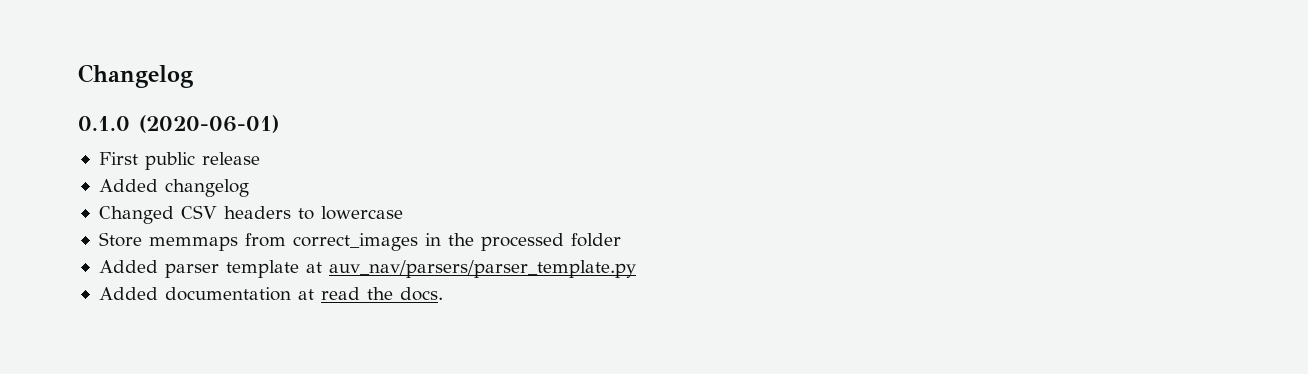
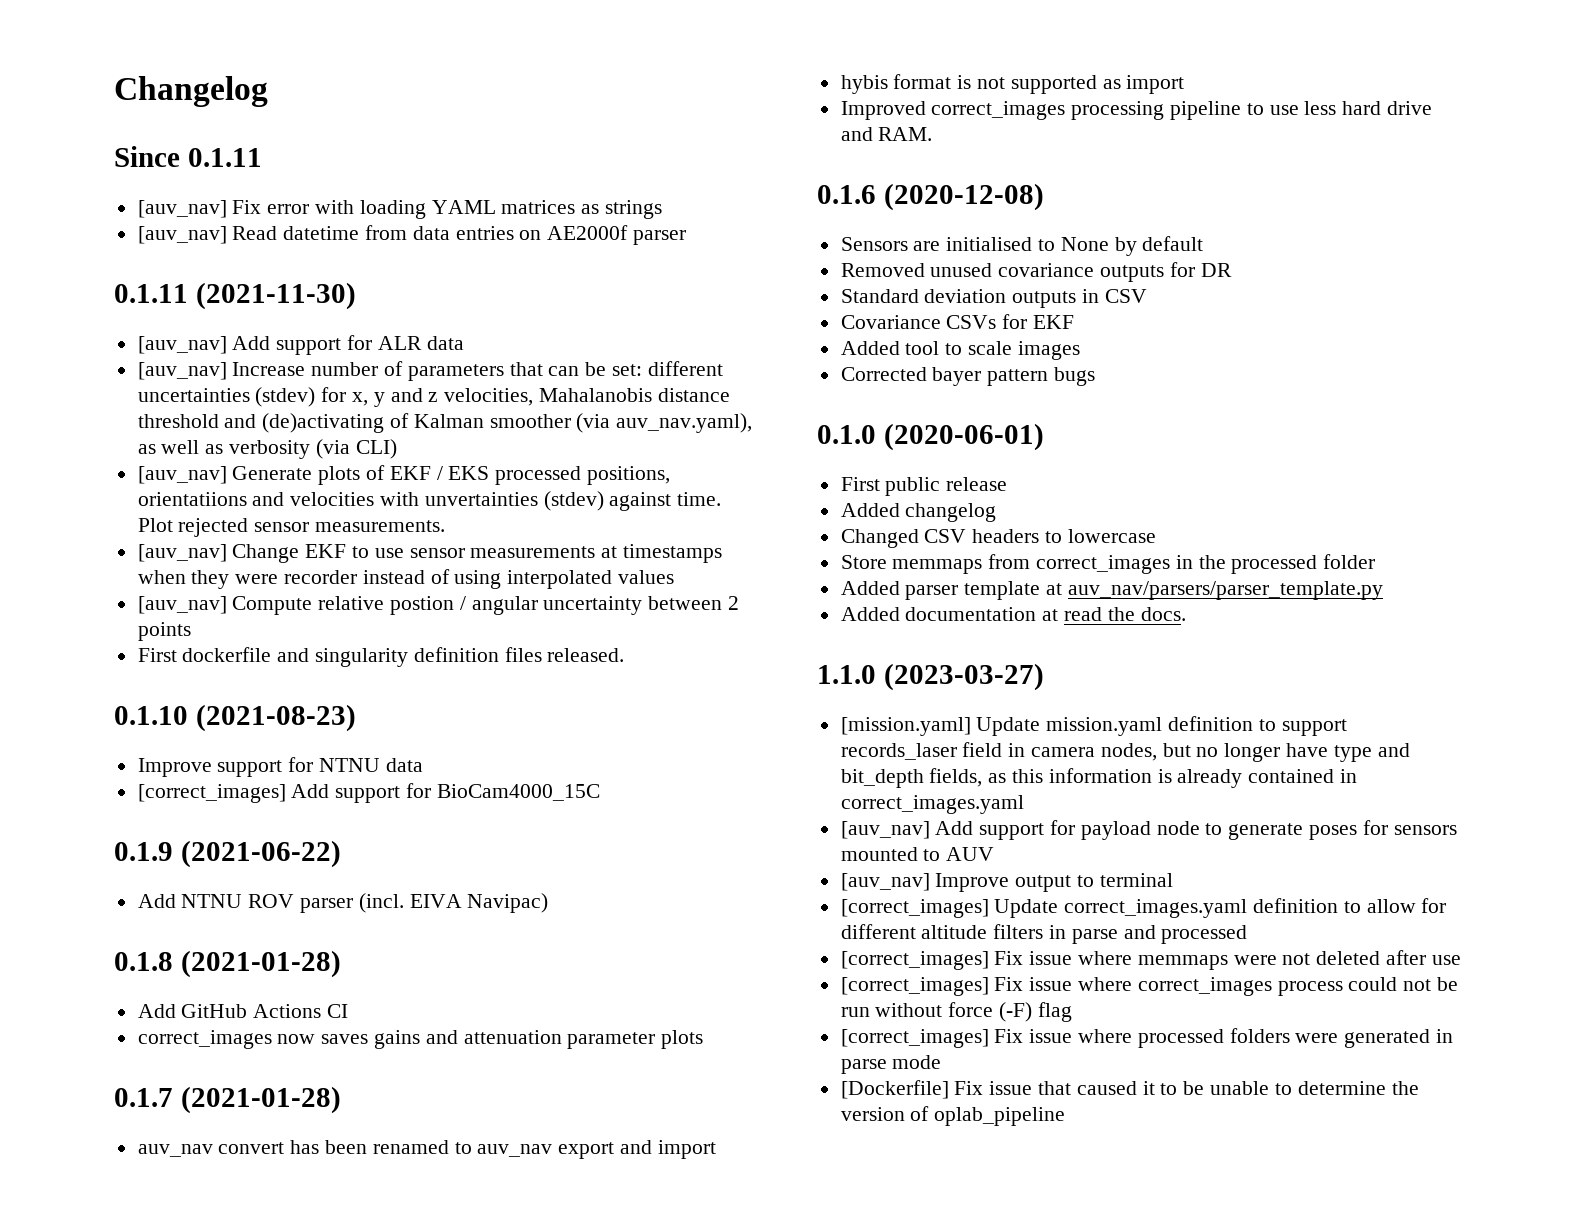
+ Since 0.1.11
+ [auv_nav] Fix error with loading YAML matrices as strings
+ [auv_nav] Read datetime from data entries on AE2000f parser
+ 0.1.11 (2021-11-30)
+ [auv_nav] Add support for ALR data
+ [auv_nav] Increase number of parameters that can be set: different uncertainties (stdev) for x, y and z velocities, Mahalanobis distance threshold and (de)activating of Kalman smoother (via auv_nav.yaml), as well as verbosity (via CLI)
+ [auv_nav] Generate plots of EKF / EKS processed positions, orientatiions and velocities with unvertainties (stdev) against time. Plot rejected sensor measurements.
+ [auv_nav] Change EKF to use sensor measurements at timestamps when they were recorder instead of using interpolated values
+ [auv_nav] Compute relative postion / angular uncertainty between 2 points
+ First dockerfile and singularity definition files released.
+ 0.1.10 (2021-08-23)
+ Improve support for NTNU data
+ [correct_images] Add support for BioCam4000_15C
+ 0.1.9 (2021-06-22)
+ Add NTNU ROV parser (incl. EIVA Navipac)
+ 0.1.8 (2021-01-28)
+ Add GitHub Actions CI
+ correct_images now saves gains and attenuation parameter plots
+ 0.1.7 (2021-01-28)
+ auv_nav convert has been renamed to auv_nav export and import
+ hybis format is not supported as import
+ Improved correct_images processing pipeline to use less hard drive and RAM.
+ 0.1.6 (2020-12-08)
+ Sensors are initialised to None by default
+ Removed unused covariance outputs for DR
+ Standard deviation outputs in CSV
+ Covariance CSVs for EKF
+ Added tool to scale images
+ Corrected bayer pattern bugs
+ 1.1.0 (2023-03-27)
+ [mission.yaml] Update mission.yaml definition to support records_laser field in camera nodes, but no longer have type and bit_depth fields, as this information is already contained in correct_images.yaml
+ [auv_nav] Add support for payload node to generate poses for sensors mounted to AUV
+ [auv_nav] Improve output to terminal
+ [correct_images] Update correct_images.yaml definition to allow for different altitude filters in parse and processed
+ [correct_images] Fix issue where memmaps were not deleted after use
+ [correct_images] Fix issue where correct_images process could not be run without force (-F) flag
+ [correct_images] Fix issue where processed folders were generated in parse mode
+ [Dockerfile] Fix issue that caused it to be unable to determine the version of oplab_pipeline

